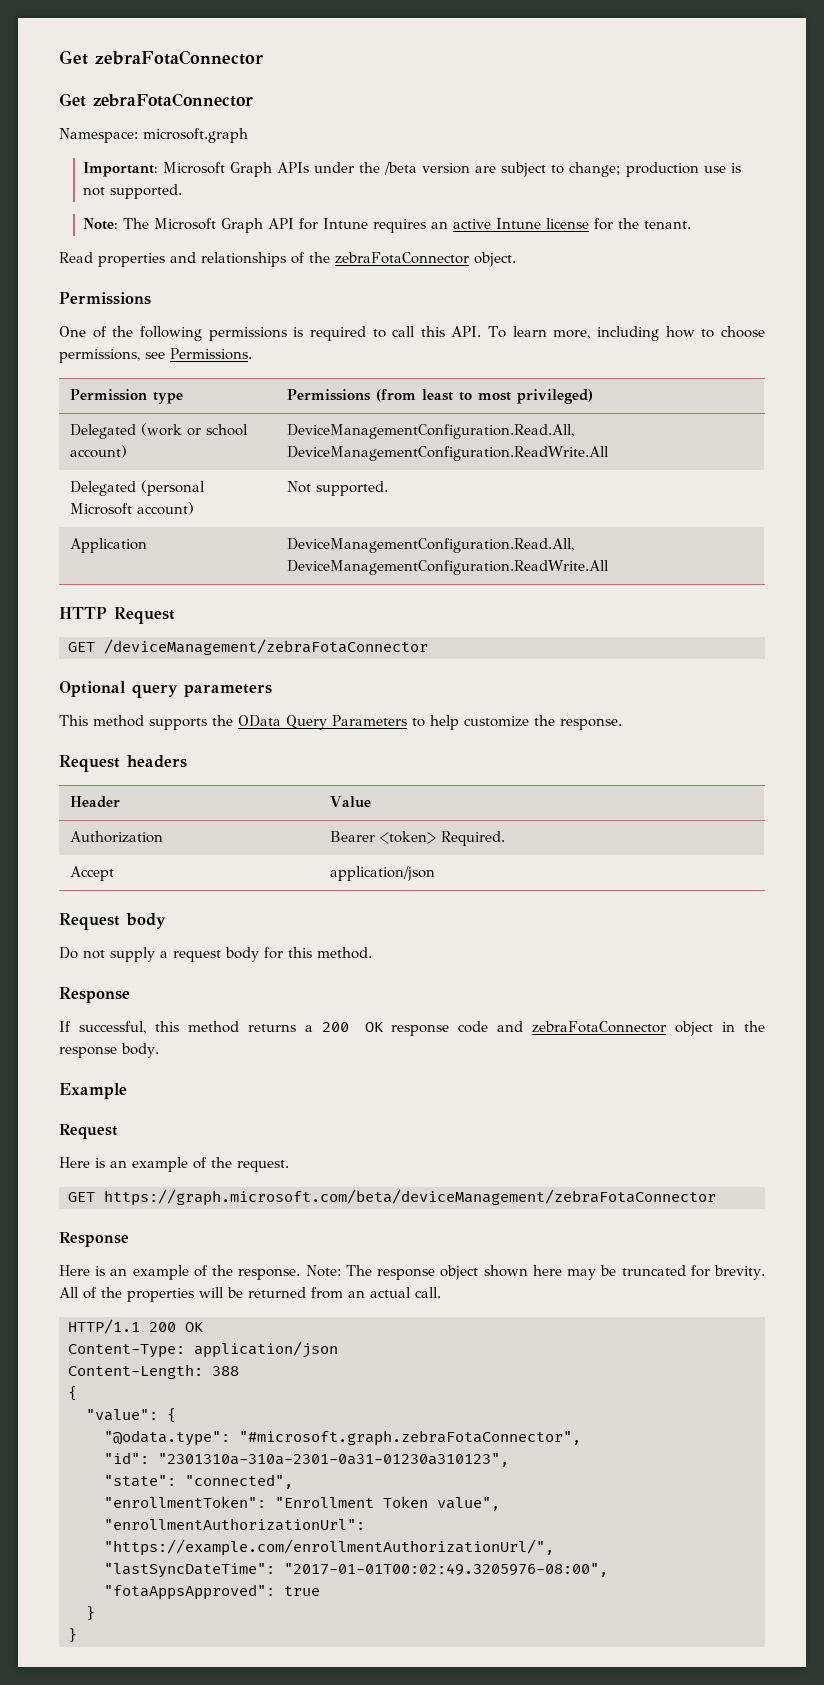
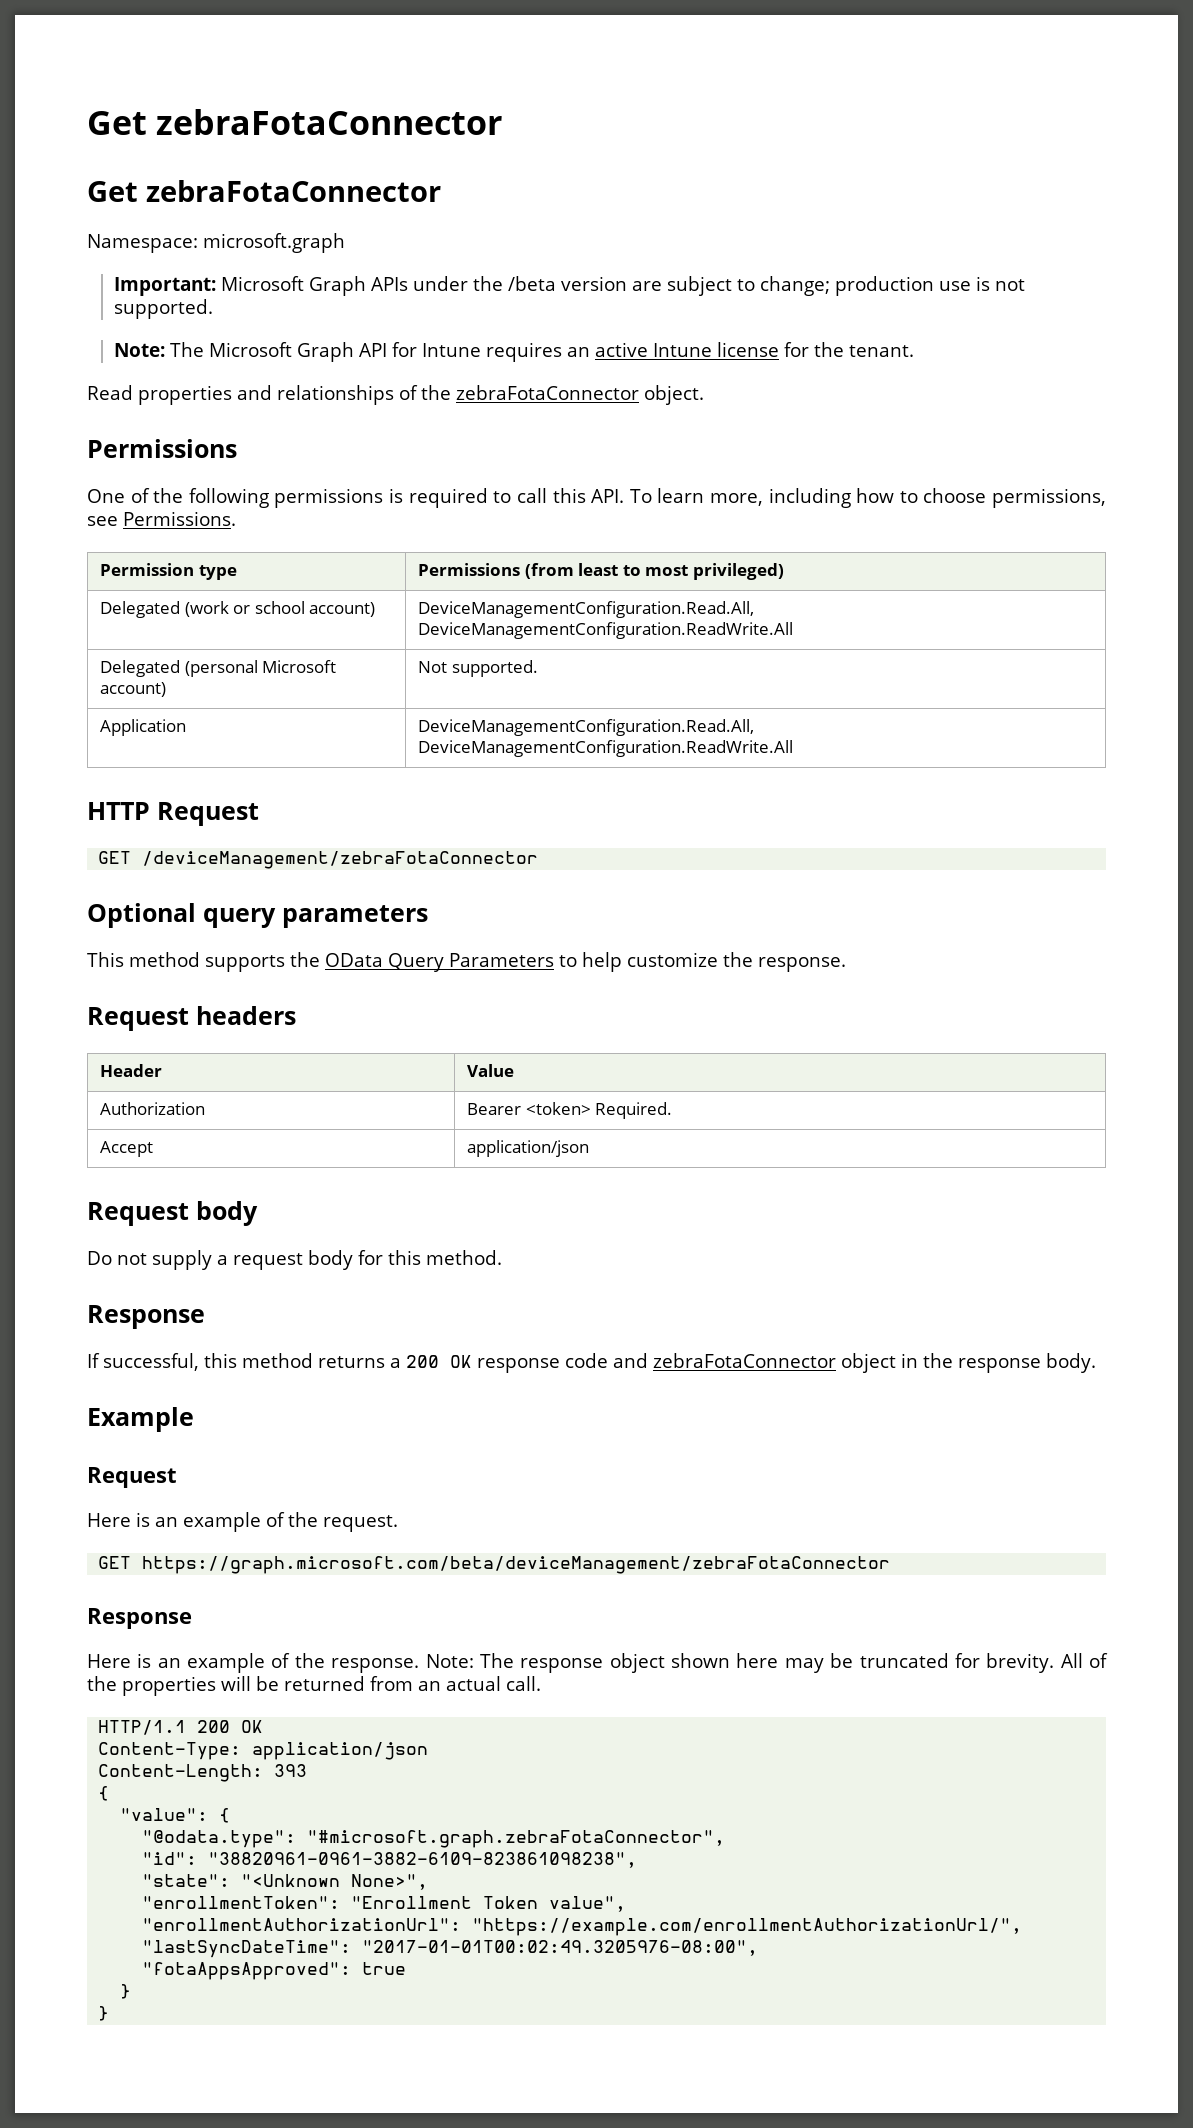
- Content-Length: 388
+ Content-Length: 393
- "id": "2301310a-310a-2301-0a31-01230a310123",
+ "id": "38820961-0961-3882-6109-823861098238",
- "state": "connected",
+ "state": "<Unknown None>",

